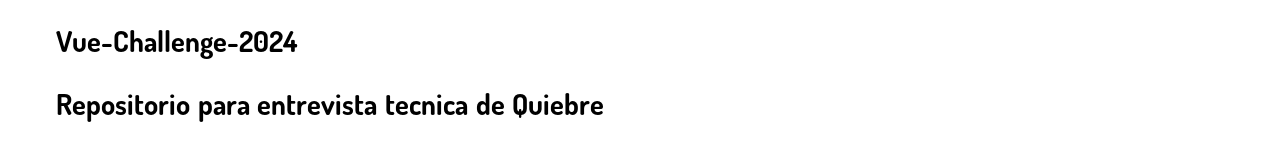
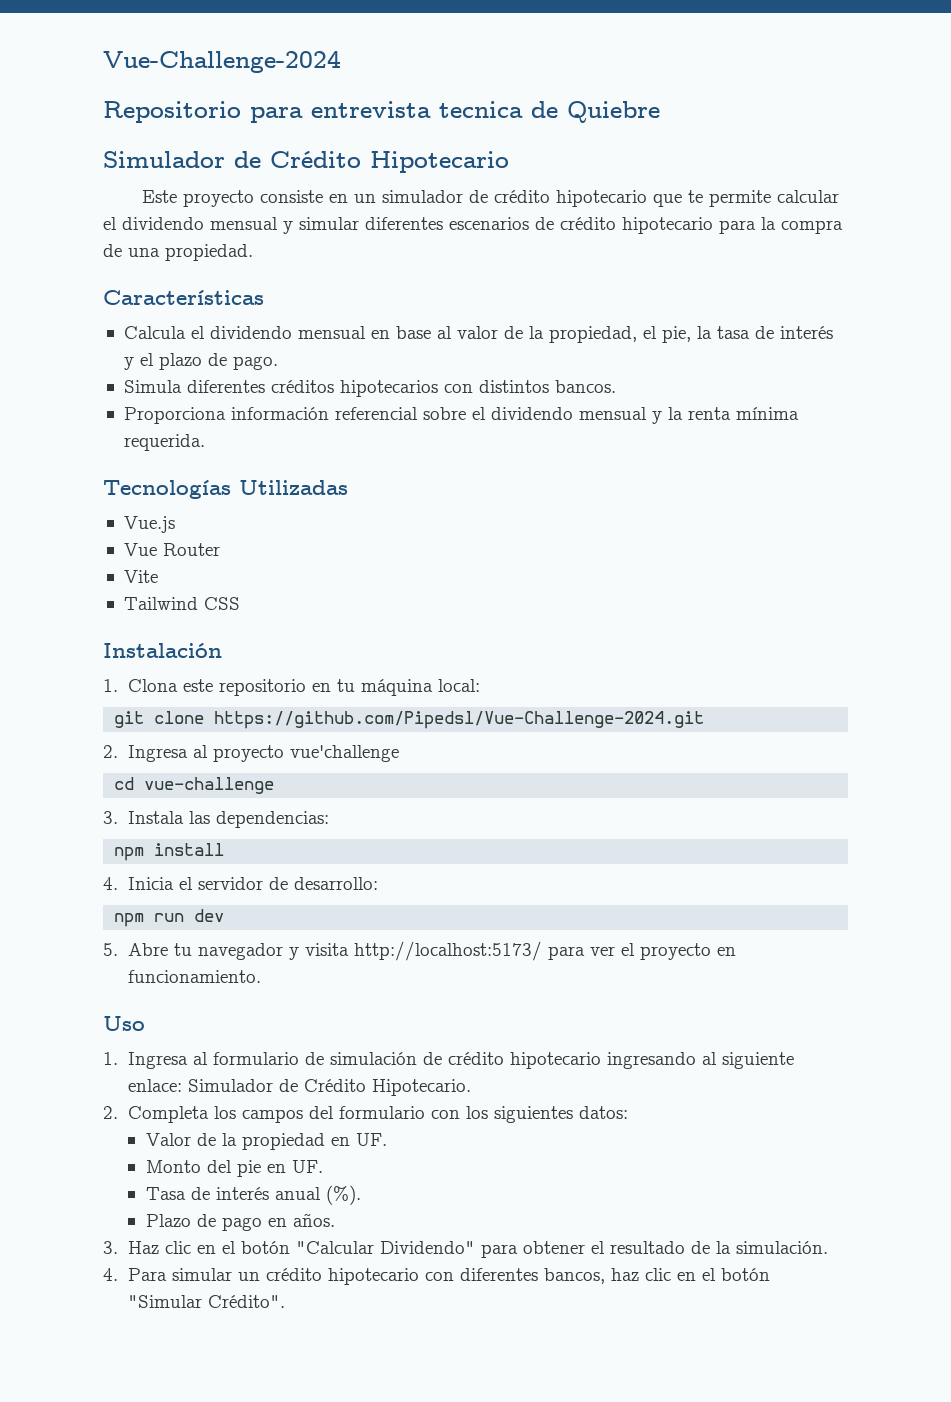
+ Simulador de Crédito Hipotecario
+ Este proyecto consiste en un simulador de crédito hipotecario que te permite calcular el dividendo mensual y simular diferentes escenarios de crédito hipotecario para la compra de una propiedad.
+ Características
+ Calcula el dividendo mensual en base al valor de la propiedad, el pie, la tasa de interés y el plazo de pago.
+ Simula diferentes créditos hipotecarios con distintos bancos.
+ Proporciona información referencial sobre el dividendo mensual y la renta mínima requerida.
+ Tecnologías Utilizadas
+ Vue.js
+ Vue Router
+ Vite
+ Tailwind CSS
+ Instalación
+ 1. Clona este repositorio en tu máquina local:
+ git clone https://github.com/Pipedsl/Vue-Challenge-2024.git
+ 2. Ingresa al proyecto vue'challenge
+ cd vue-challenge
+ 3. Instala las dependencias:
+ npm install
+ 4. Inicia el servidor de desarrollo:
+ npm run dev
+ 5. Abre tu navegador y visita http://localhost:5173/ para ver el proyecto en funcionamiento.
+ Uso
+ 1. Ingresa al formulario de simulación de crédito hipotecario ingresando al siguiente enlace: Simulador de Crédito Hipotecario.
+ 2. Completa los campos del formulario con los siguientes datos:
+ Valor de la propiedad en UF.
+ Monto del pie en UF.
+ Tasa de interés anual (%).
+ Plazo de pago en años.
+ 3. Haz clic en el botón "Calcular Dividendo" para obtener el resultado de la simulación.
+ 4. Para simular un crédito hipotecario con diferentes bancos, haz clic en el botón "Simular Crédito".

